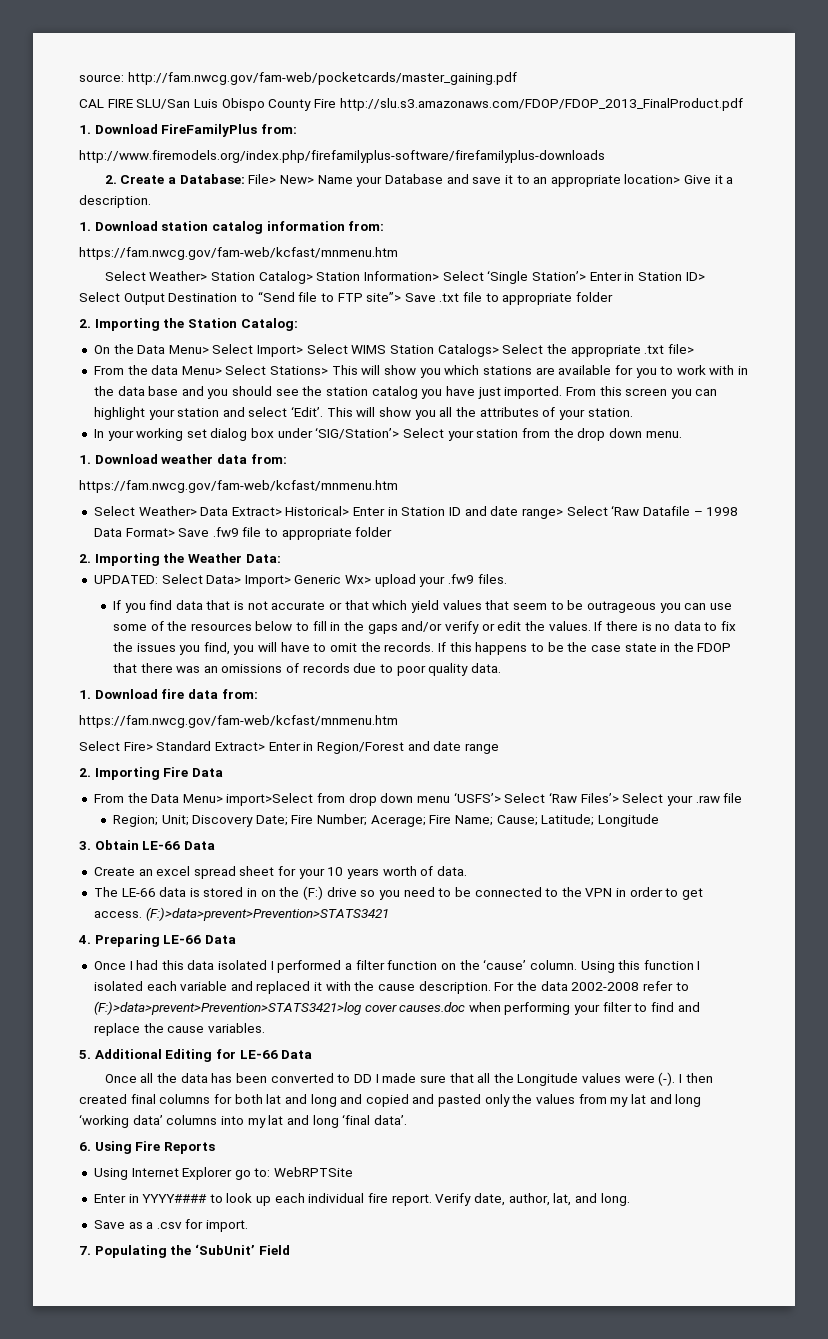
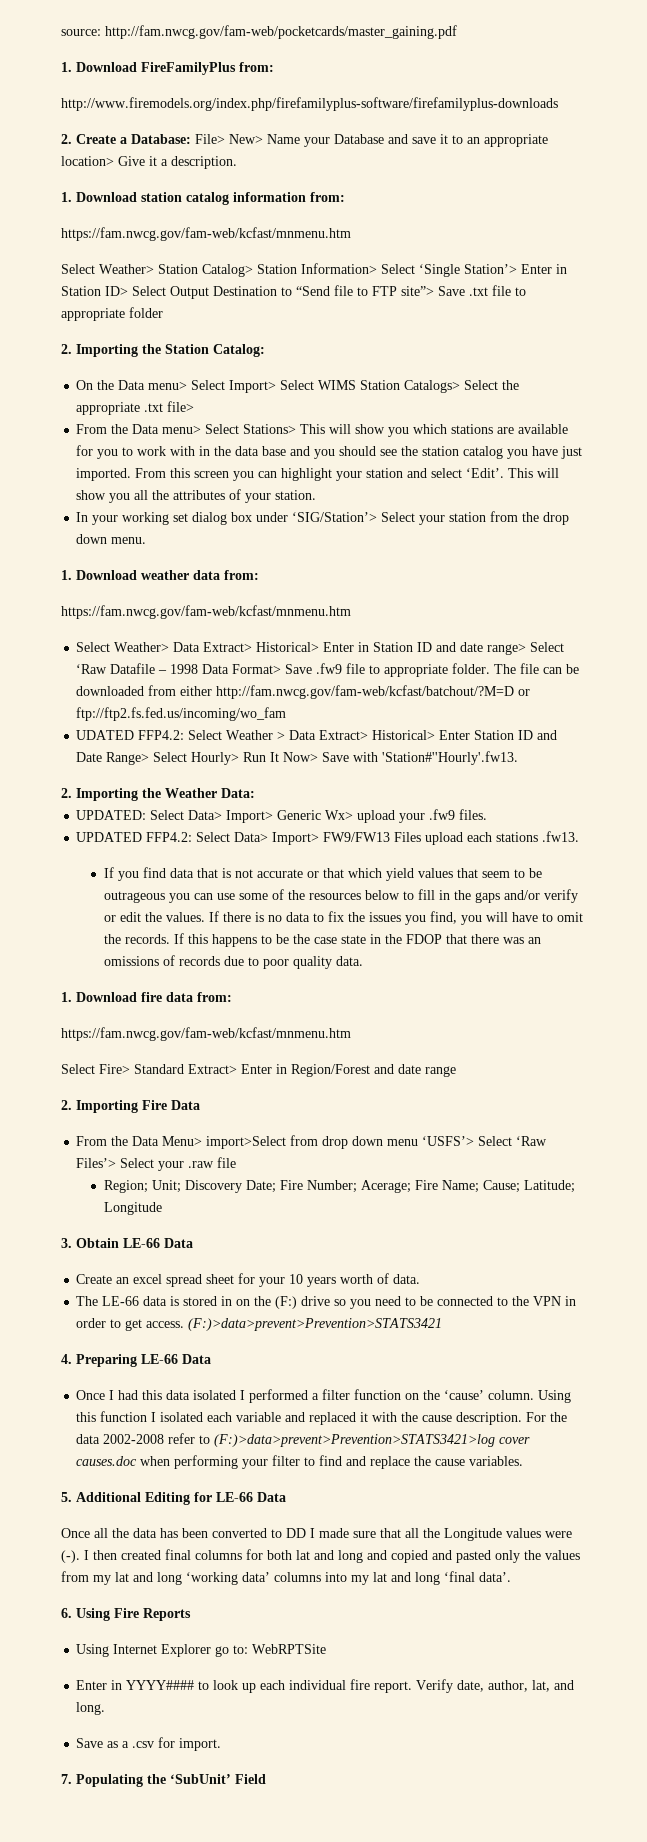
- CAL FIRE SLU/San Luis Obispo County Fire http://slu.s3.amazonaws.com/FDOP/FDOP_2013_FinalProduct.pdf
- On the Data Menu> Select Import> Select WIMS Station Catalogs> Select the appropriate .txt file>
+ On the Data menu> Select Import> Select WIMS Station Catalogs> Select the appropriate .txt file>
- From the data Menu> Select Stations> This will show you which stations are available for you to work with in the data base and you should see the station catalog you have just imported.
+ From the Data menu> Select Stations> This will show you which stations are available for you to work with in the data base and you should see the station catalog you have just imported.
- Select Weather> Data Extract> Historical> Enter in Station ID and date range> Select ‘Raw Datafile – 1998 Data Format> Save .fw9 file to appropriate folder
+ Select Weather> Data Extract> Historical> Enter in Station ID and date range> Select ‘Raw Datafile – 1998 Data Format> Save .fw9 file to appropriate folder. The file can be downloaded from either http://fam.nwcg.gov/fam-web/kcfast/batchout/?M=D or ftp://ftp2.fs.fed.us/incoming/wo_fam
+ UDATED FFP4.2: Select Weather > Data Extract> Historical> Enter Station ID and Date Range> Select Hourly> Run It Now> Save with 'Station#''Hourly'.fw13.
+ UPDATED FFP4.2: Select Data> Import> FW9/FW13 Files upload each stations .fw13.

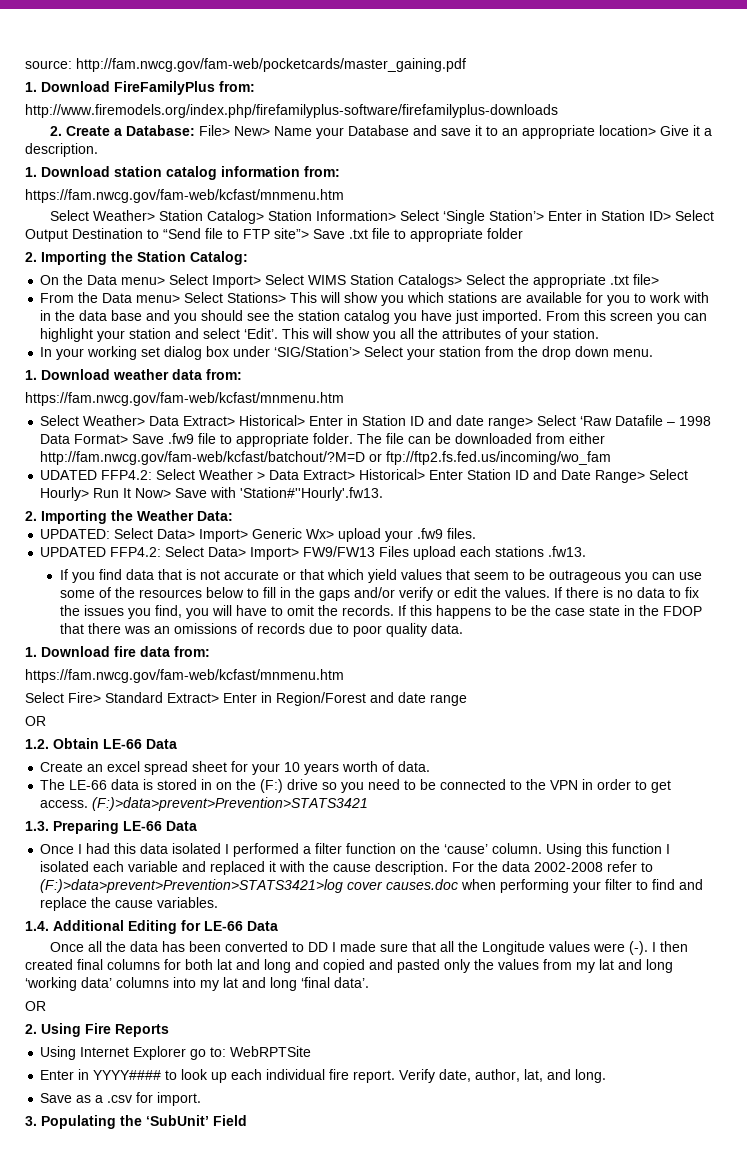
  Select Fire> Standard Extract> Enter in Region/Forest and date range
- 2. Importing Fire Data
- From the Data Menu> import>Select from drop down menu ‘USFS’> Select ‘Raw Files’> Select your .raw file
- Region; Unit; Discovery Date; Fire Number; Acerage; Fire Name; Cause; Latitude; Longitude
- 3. Obtain LE-66 Data
+ OR
+ 1.2. Obtain LE-66 Data
- 4. Preparing LE-66 Data
+ 1.3. Preparing LE-66 Data
- 5. Additional Editing for LE-66 Data
+ 1.4. Additional Editing for LE-66 Data
  I then created final columns for both lat and long and copied and pasted only the values from my lat and long ‘working data’ columns into my lat and long ‘final data’.
- 6. Using Fire Reports
+ OR
+ 2. Using Fire Reports
- 7. Populating the ‘SubUnit’ Field
+ 3. Populating the ‘SubUnit’ Field

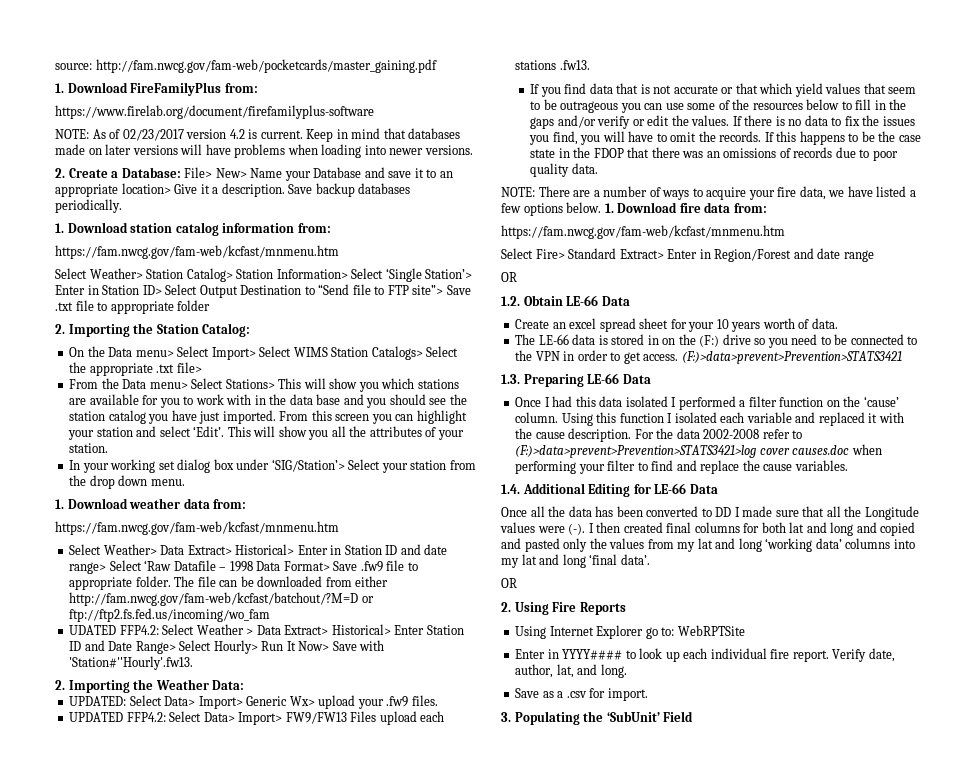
- http://www.firemodels.org/index.php/firefamilyplus-software/firefamilyplus-downloads
+ https://www.firelab.org/document/firefamilyplus-software
+ NOTE: As of 02/23/2017 version 4.2 is current. Keep in mind that databases made on later versions will have problems when loading into newer versions.
+ Save backup databases periodically.
+ NOTE: There are a number of ways to acquire your fire data, we have listed a few options below.

